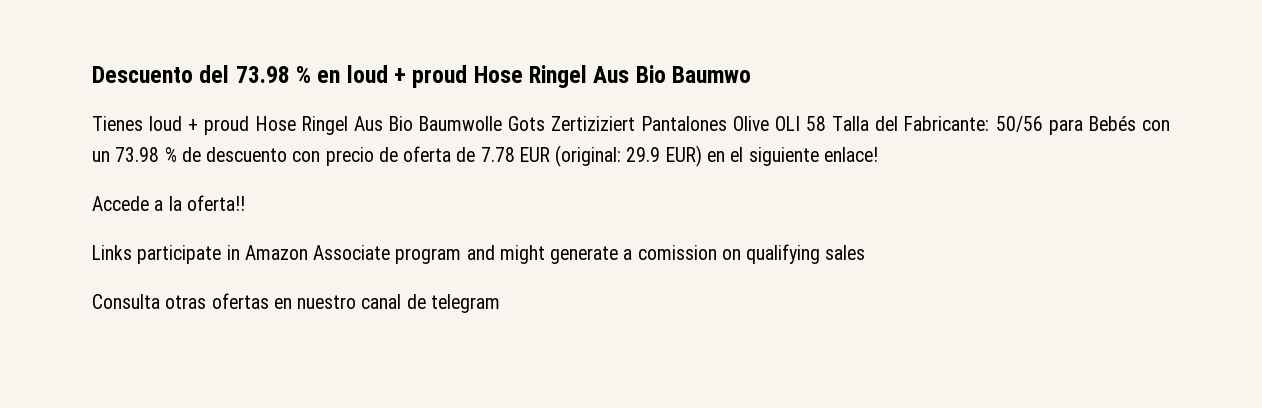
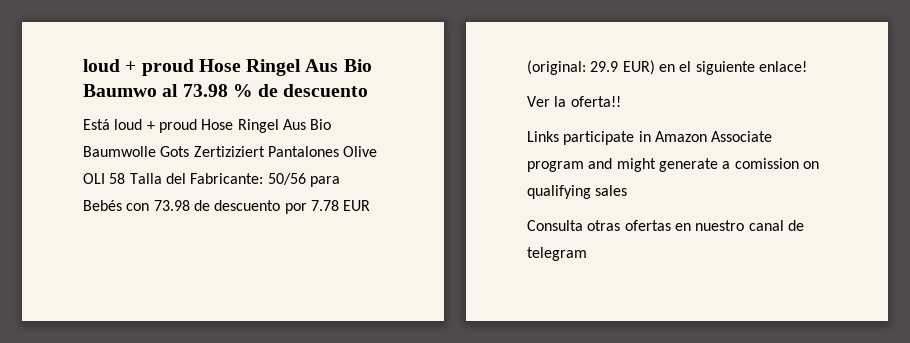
- Descuento del 73.98 % en loud + proud Hose Ringel Aus Bio Baumwo
- Tienes loud + proud Hose Ringel Aus Bio Baumwolle Gots Zertiziziert Pantalones Olive OLI 58 Talla del Fabricante: 50/56 para Bebés con un 73.98 % de descuento con precio de oferta de 7.78 EUR (original: 29.9 EUR) en el siguiente enlace!
+ loud + proud Hose Ringel Aus Bio Baumwo al 73.98 % de descuento
+ Está loud + proud Hose Ringel Aus Bio Baumwolle Gots Zertiziziert Pantalones Olive OLI 58 Talla del Fabricante: 50/56 para Bebés con 73.98 de descuento por 7.78 EUR (original: 29.9 EUR) en el siguiente enlace!
- Accede a la oferta!!
+ Ver la oferta!!

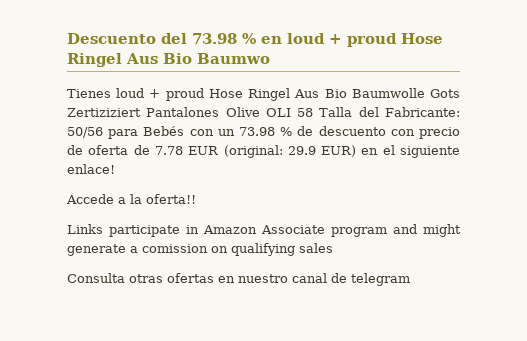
- loud + proud Hose Ringel Aus Bio Baumwo al 73.98 % de descuento
- Está loud + proud Hose Ringel Aus Bio Baumwolle Gots Zertiziziert Pantalones Olive OLI 58 Talla del Fabricante: 50/56 para Bebés con 73.98 de descuento por 7.78 EUR (original: 29.9 EUR) en el siguiente enlace!
+ Descuento del 73.98 % en loud + proud Hose Ringel Aus Bio Baumwo
+ Tienes loud + proud Hose Ringel Aus Bio Baumwolle Gots Zertiziziert Pantalones Olive OLI 58 Talla del Fabricante: 50/56 para Bebés con un 73.98 % de descuento con precio de oferta de 7.78 EUR (original: 29.9 EUR) en el siguiente enlace!
- Ver la oferta!!
+ Accede a la oferta!!

